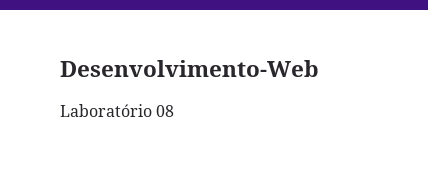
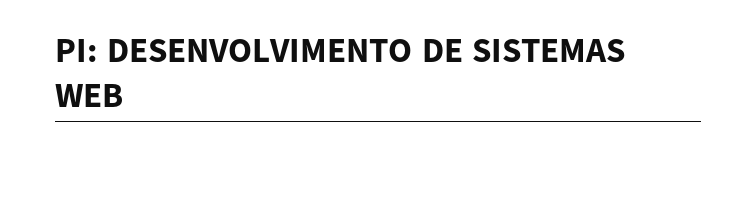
- Desenvolvimento-Web
- Laboratório 08
+ PI: DESENVOLVIMENTO DE SISTEMAS WEB

